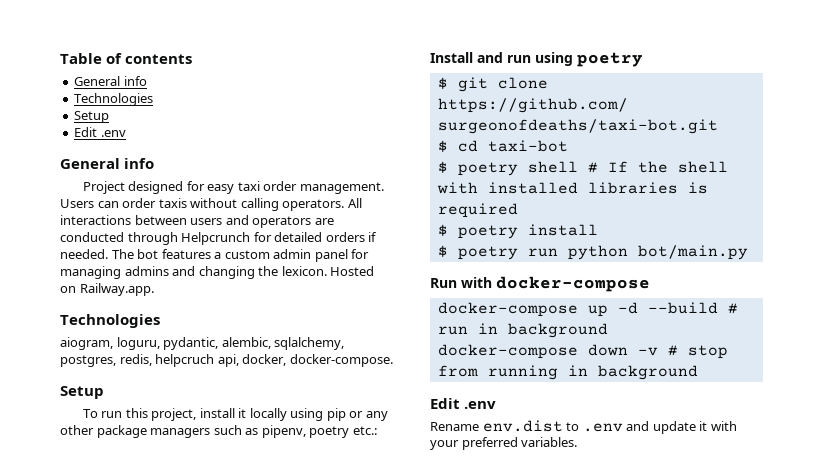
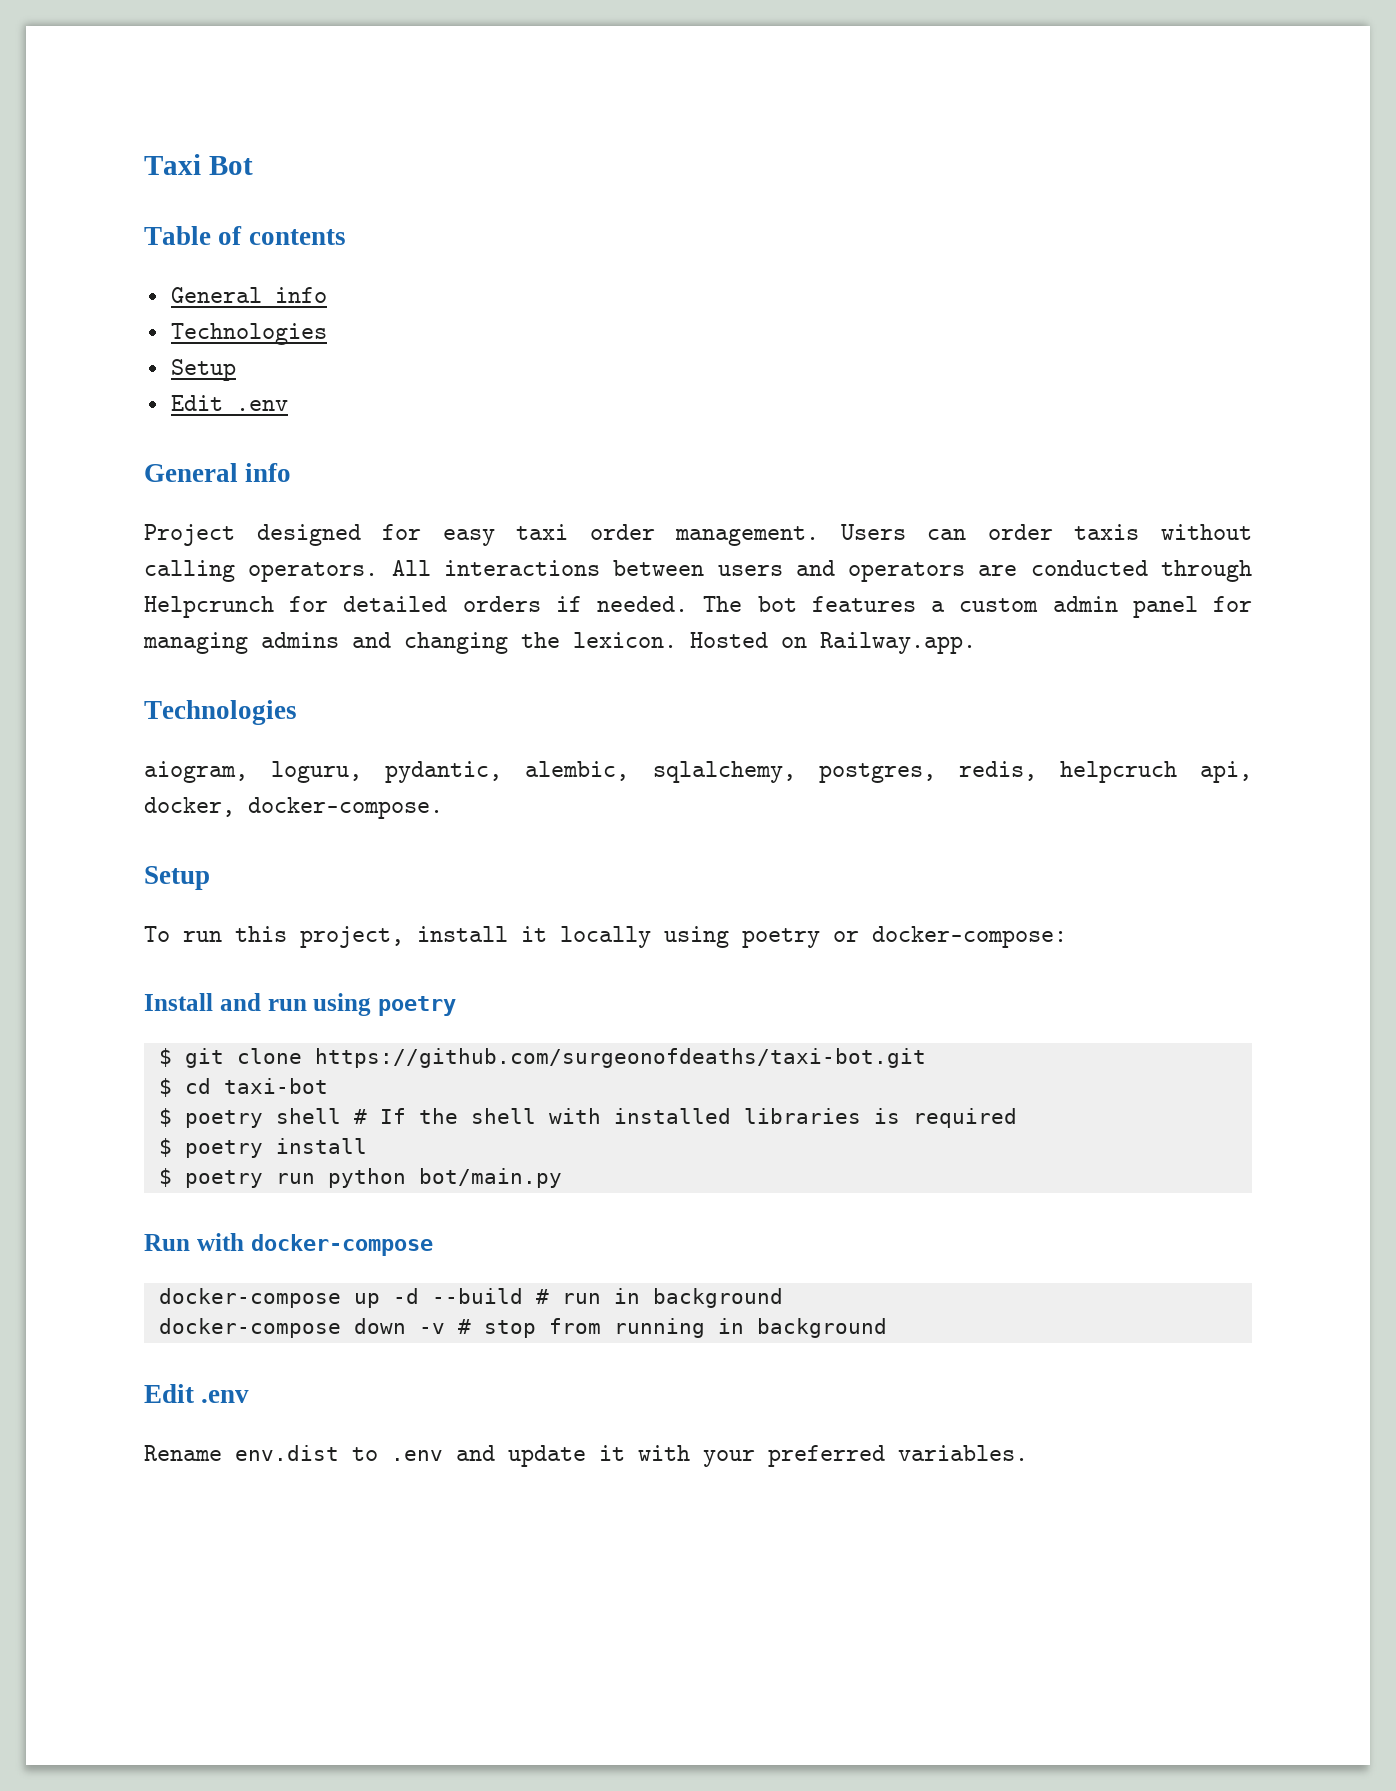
+ Taxi Bot
- To run this project, install it locally using pip or any other package managers such as pipenv, poetry etc.:
+ To run this project, install it locally using poetry or docker-compose:

